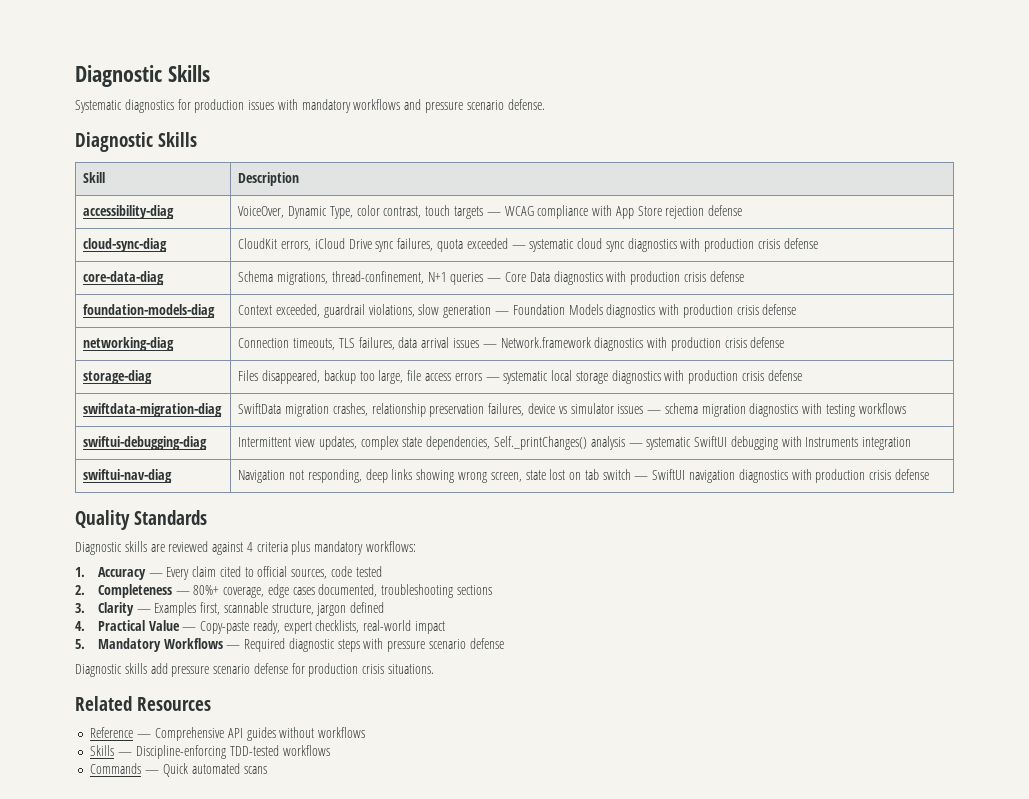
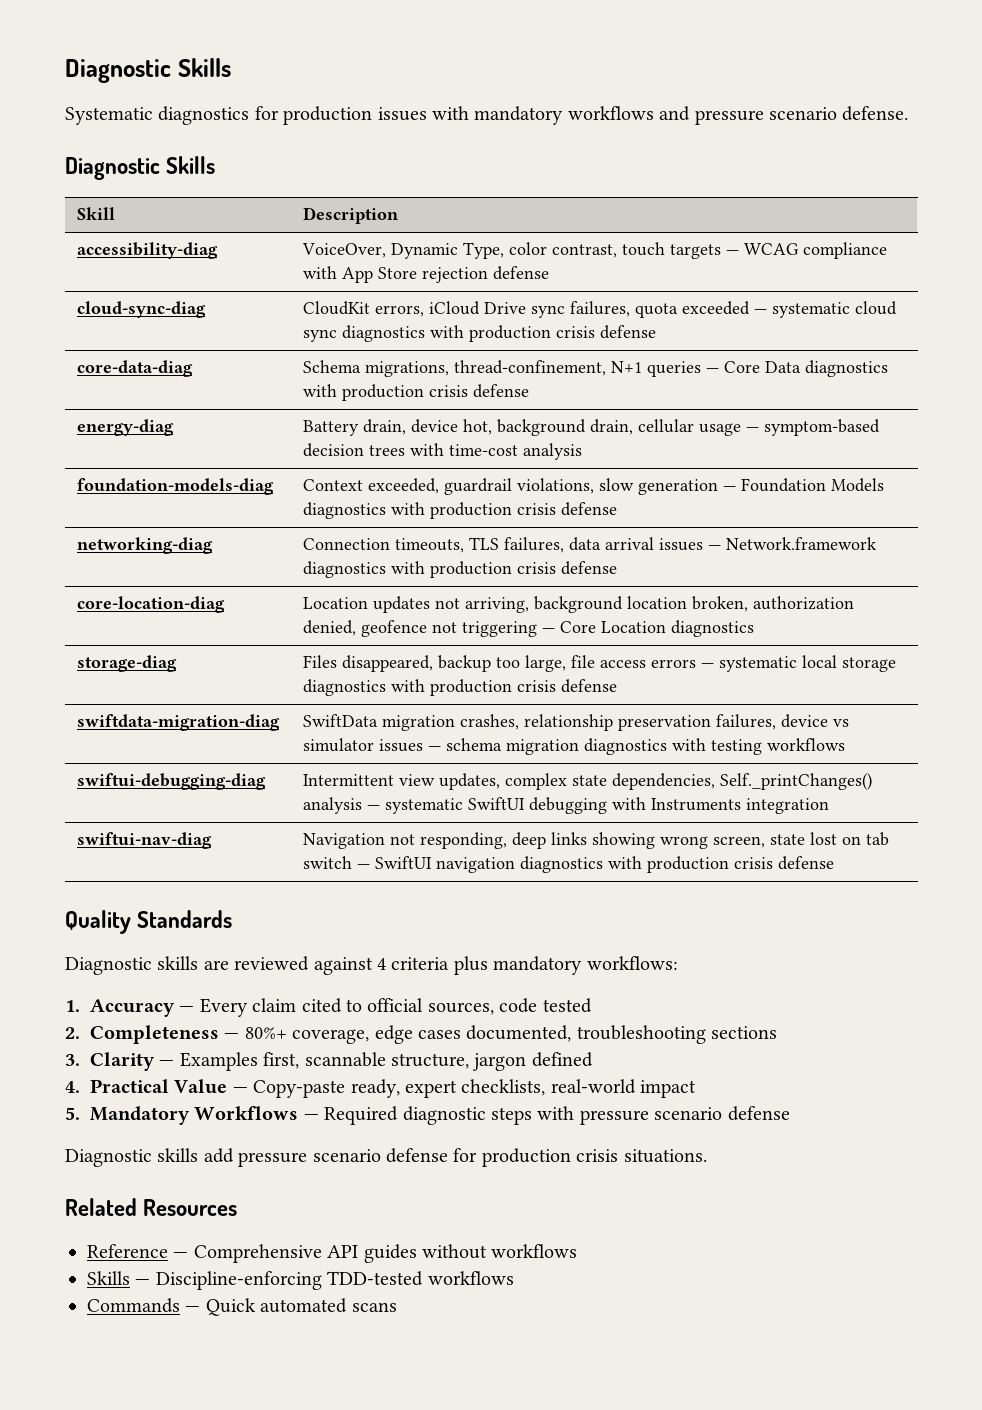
+ energy-diag | Battery drain, device hot, background drain, cellular usage — symptom-based decision trees with time-cost analysis
+ core-location-diag | Location updates not arriving, background location broken, authorization denied, geofence not triggering — Core Location diagnostics

